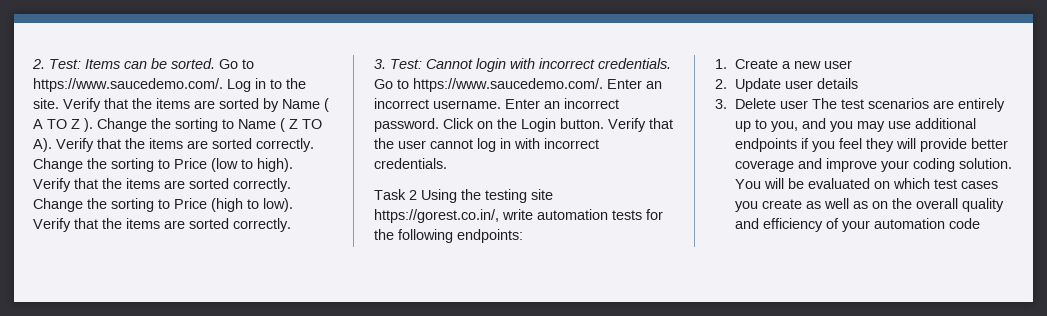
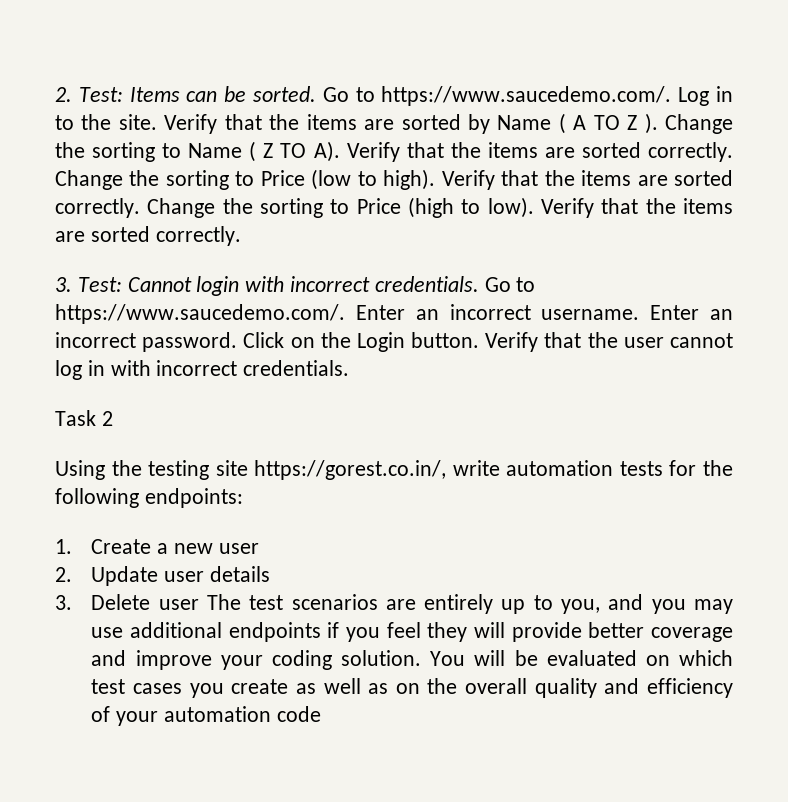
- Task 2 Using the testing site https://gorest.co.in/, write automation tests for the following endpoints:
+ Task 2
+ Using the testing site https://gorest.co.in/, write automation tests for the following endpoints:

